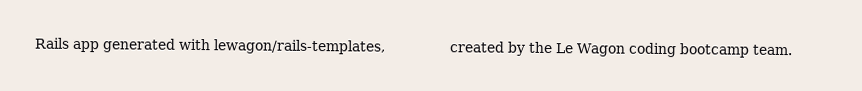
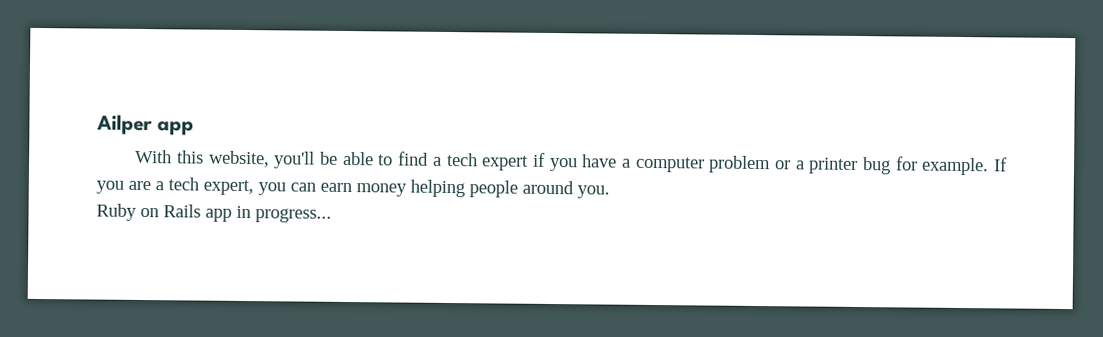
- Rails app generated with lewagon/rails-templates, created by the Le Wagon coding bootcamp team.
+ Ailper app
+ With this website, you'll be able to find a tech expert if you have a computer problem or a printer bug for example. If you are a tech expert, you can earn money helping people around you.
+ Ruby on Rails app in progress...

